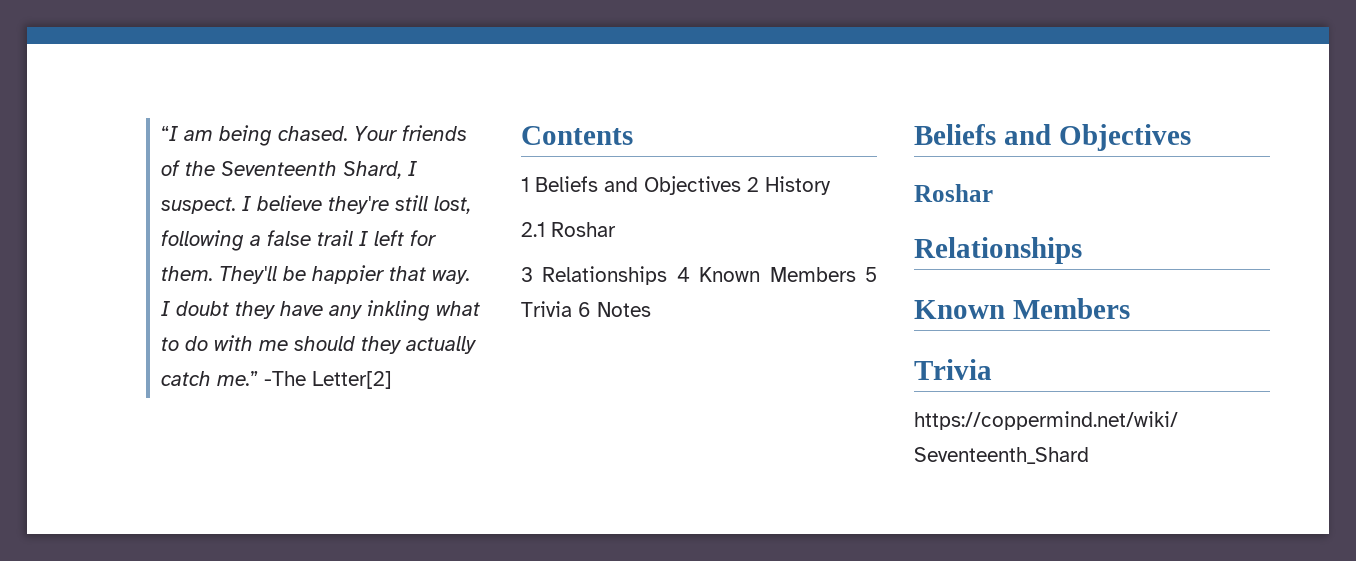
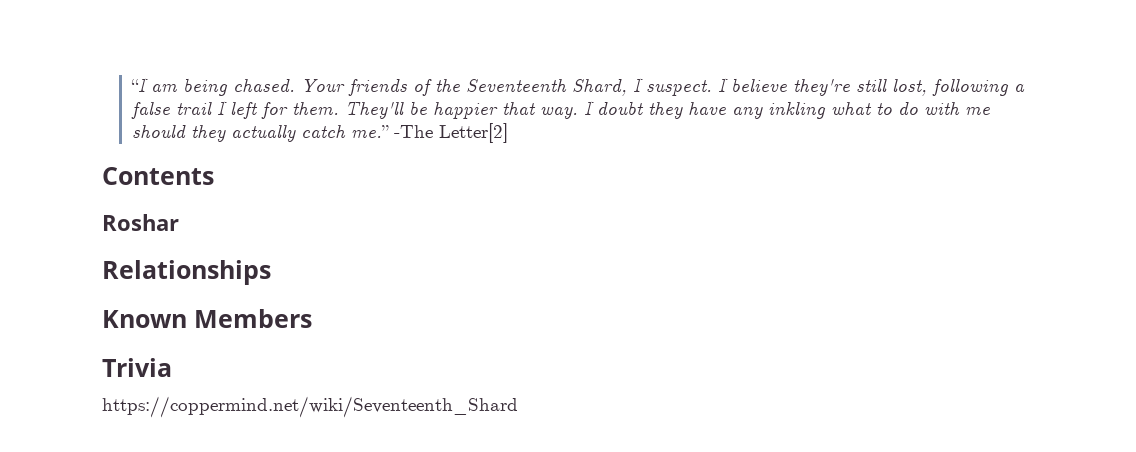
- 1 Beliefs and Objectives 2 History
- 2.1 Roshar
- 3 Relationships 4 Known Members 5 Trivia 6 Notes
- Beliefs and Objectives

